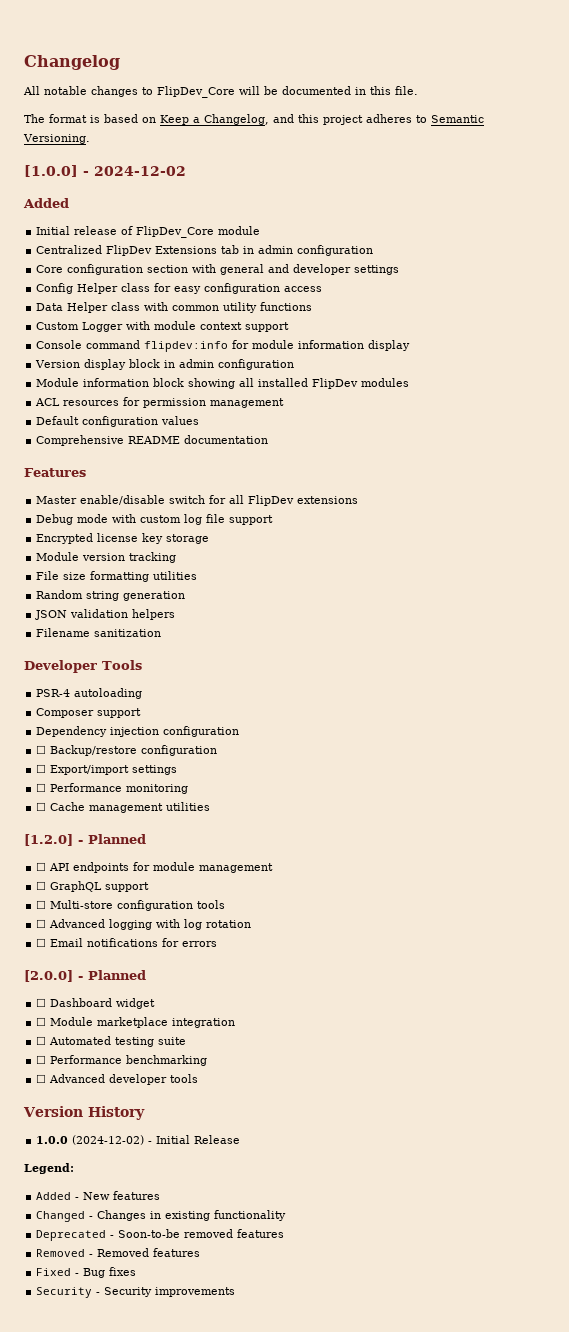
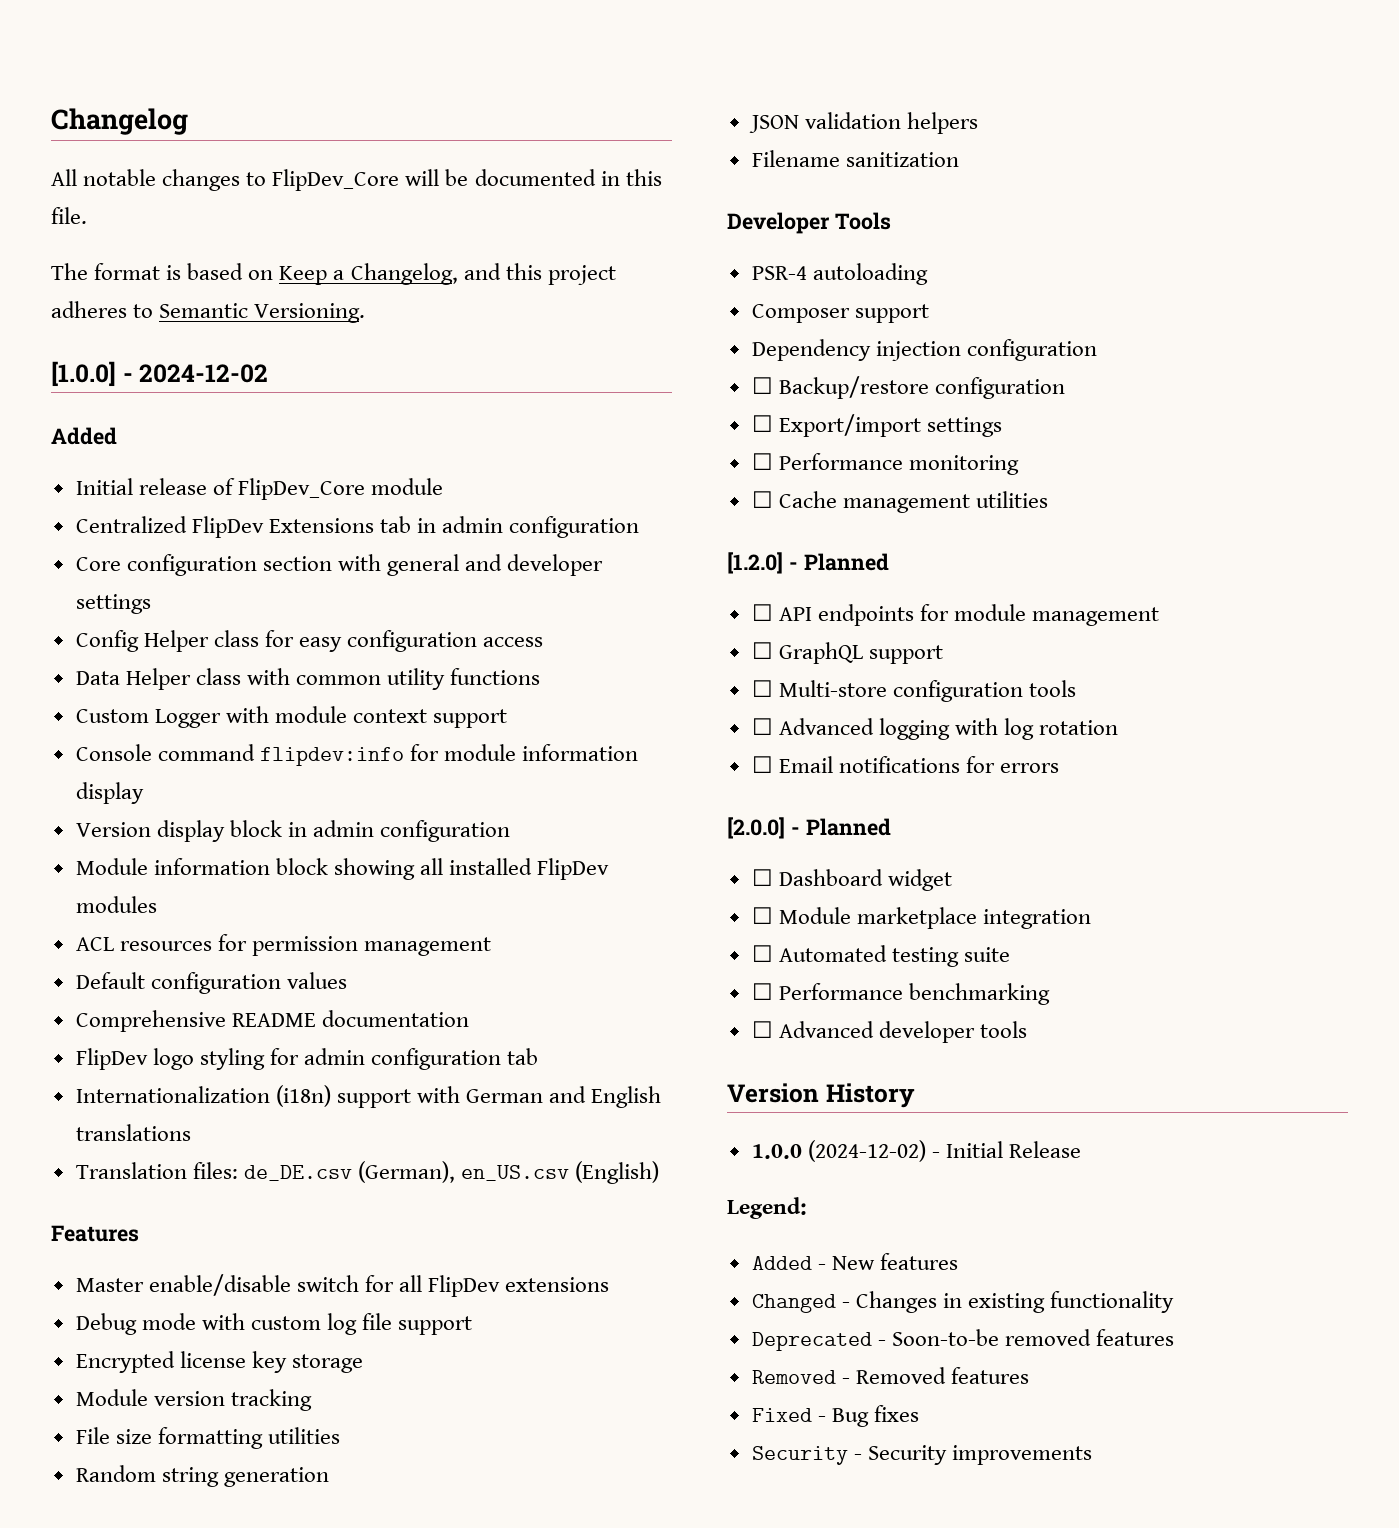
+ FlipDev logo styling for admin configuration tab
+ Internationalization (i18n) support with German and English translations
+ Translation files: de_DE.csv (German), en_US.csv (English)

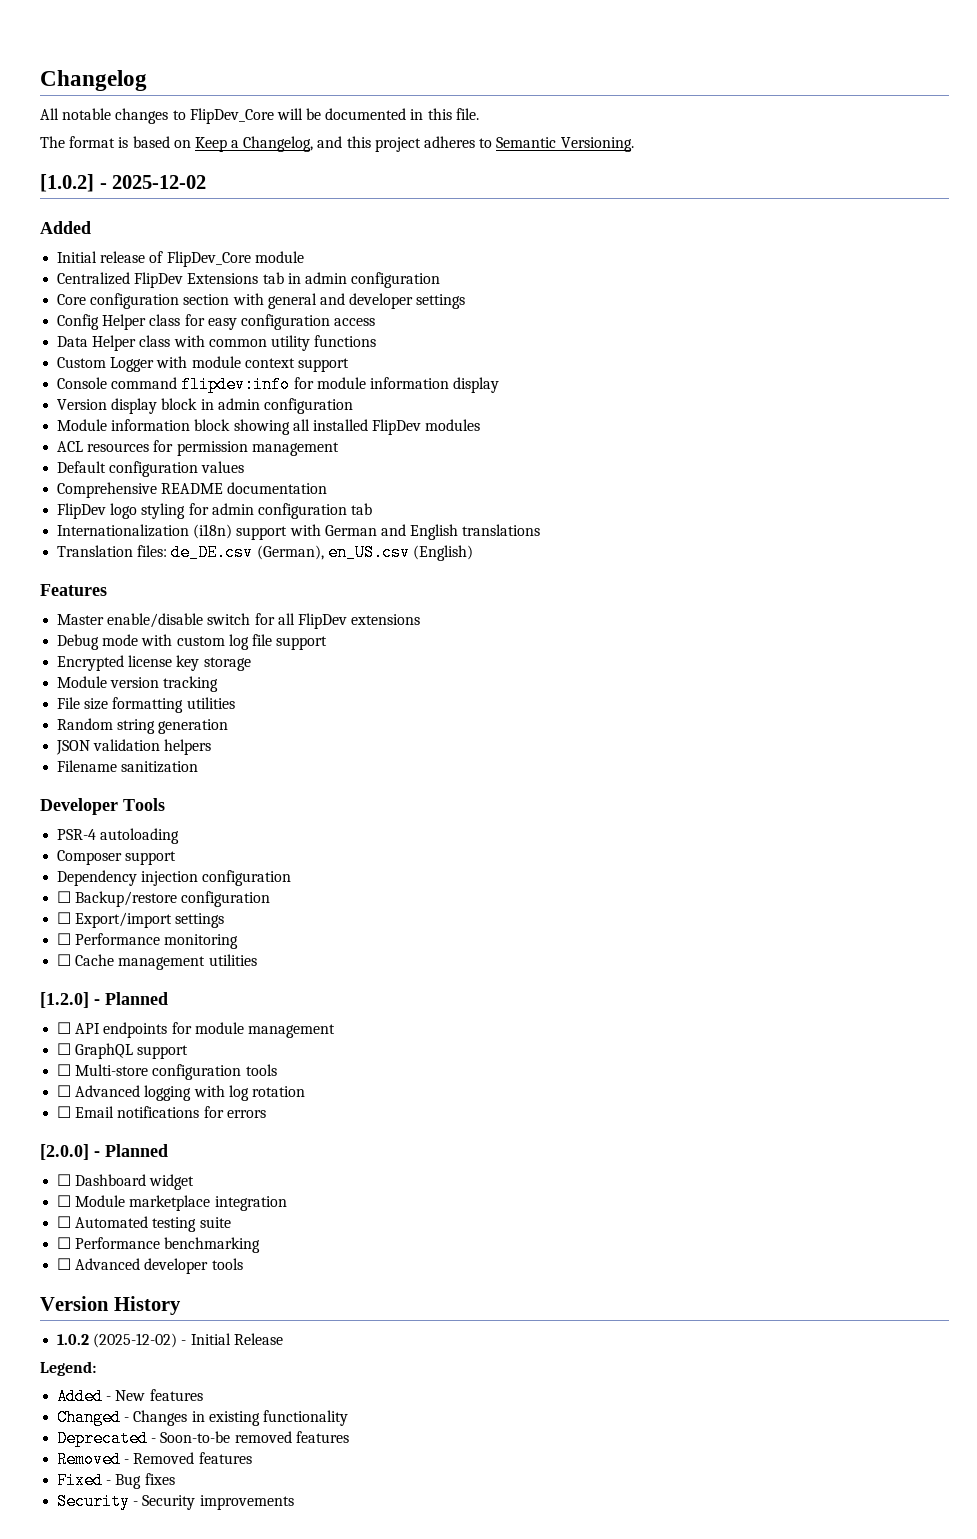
- [1.0.0] - 2024-12-02
+ [1.0.2] - 2025-12-02
- 1.0.0 (2024-12-02) - Initial Release
+ 1.0.2 (2025-12-02) - Initial Release

